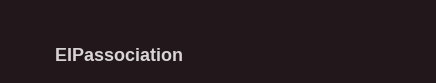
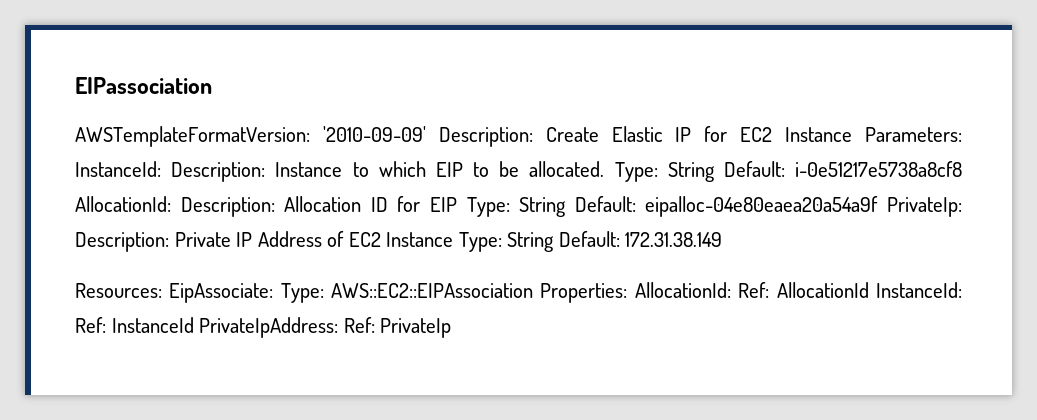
+ AWSTemplateFormatVersion: '2010-09-09' Description: Create Elastic IP for EC2 Instance Parameters: InstanceId: Description: Instance to which EIP to be allocated. Type: String Default: i-0e51217e5738a8cf8 AllocationId: Description: Allocation ID for EIP Type: String Default: eipalloc-04e80eaea20a54a9f PrivateIp: Description: Private IP Address of EC2 Instance Type: String Default: 172.31.38.149
+ Resources: EipAssociate: Type: AWS::EC2::EIPAssociation Properties: AllocationId: Ref: AllocationId InstanceId: Ref: InstanceId PrivateIpAddress: Ref: PrivateIp

